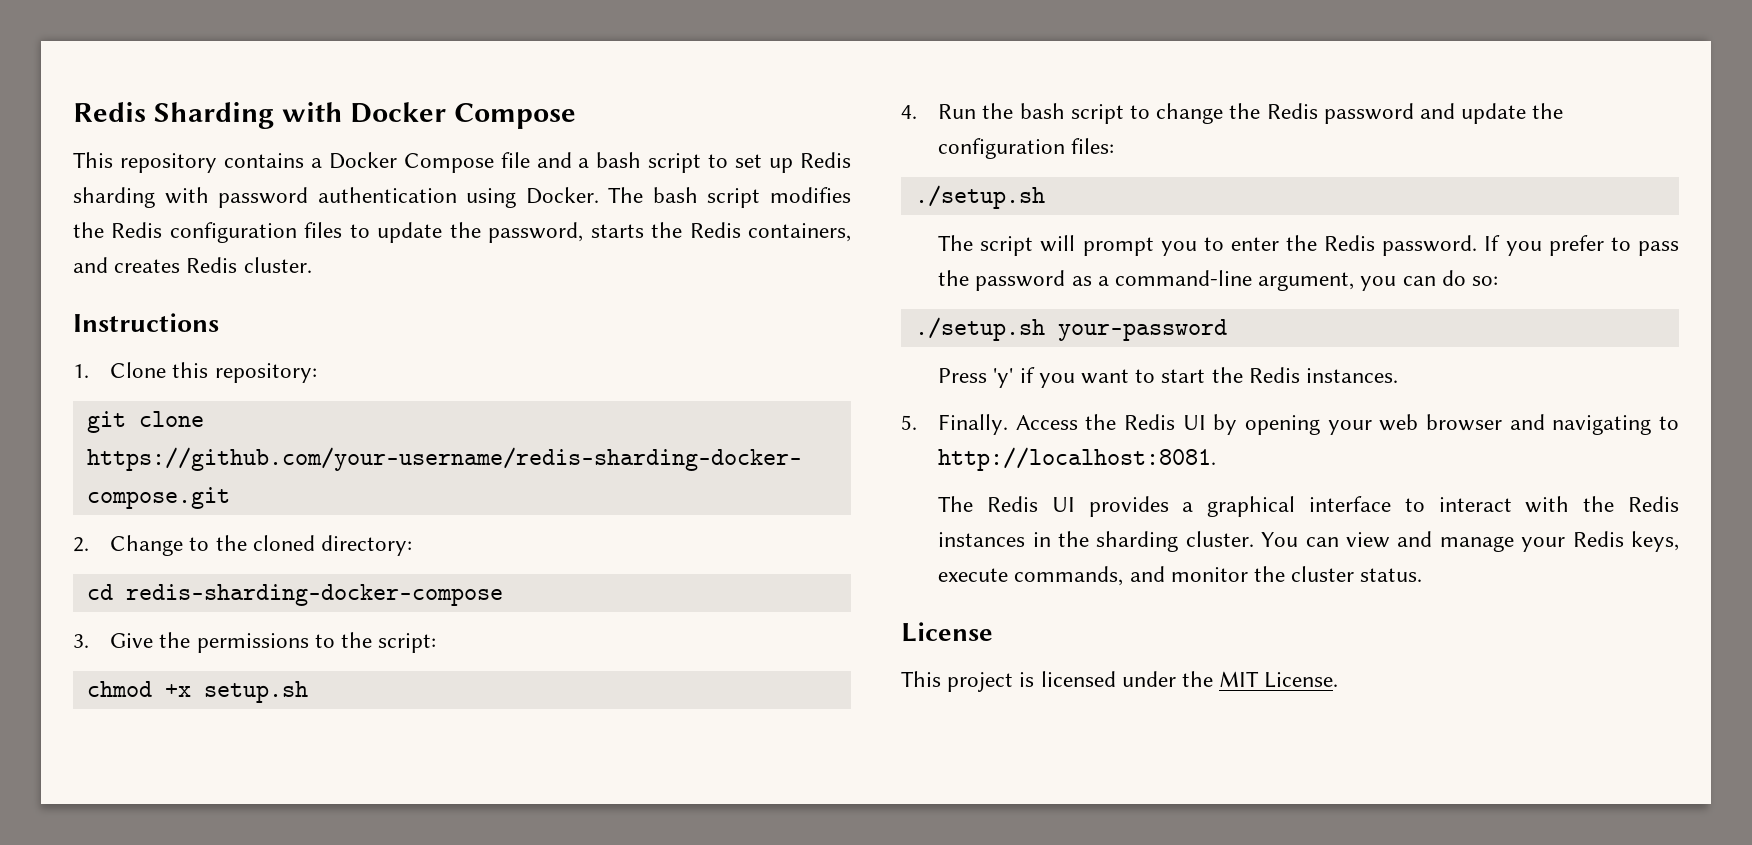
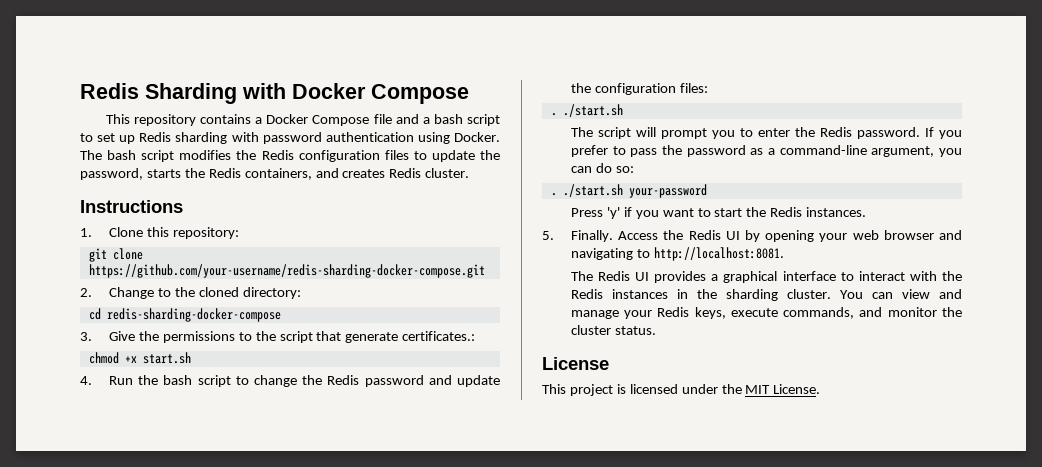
- 3. Give the permissions to the script:
+ 3. Give the permissions to the script that generate certificates.:
- chmod +x setup.sh
+ chmod +x start.sh
  4. Run the bash script to change the Redis password and update the configuration files:
- ./setup.sh
+ . ./start.sh
- ./setup.sh your-password
+ . ./start.sh your-password

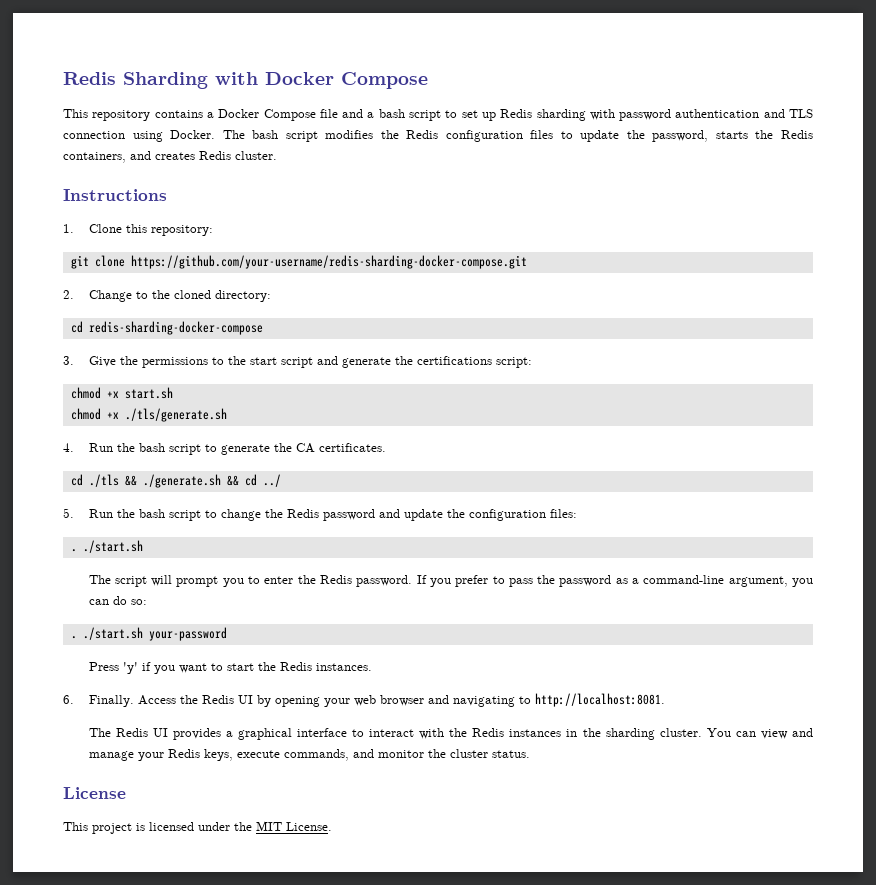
- This repository contains a Docker Compose file and a bash script to set up Redis sharding with password authentication using Docker.
+ This repository contains a Docker Compose file and a bash script to set up Redis sharding with password authentication and TLS connection using Docker.
- 3. Give the permissions to the script that generate certificates.:
+ 3. Give the permissions to the start script and generate the certifications script:
  chmod +x start.sh
- 4. Run the bash script to change the Redis password and update the configuration files:
+ chmod +x ./tls/generate.sh
+ 4. Run the bash script to generate the CA certificates.
+ cd ./tls && ./generate.sh && cd ../
+ 5. Run the bash script to change the Redis password and update the configuration files:
- 5. Finally.
+ 6. Finally.

